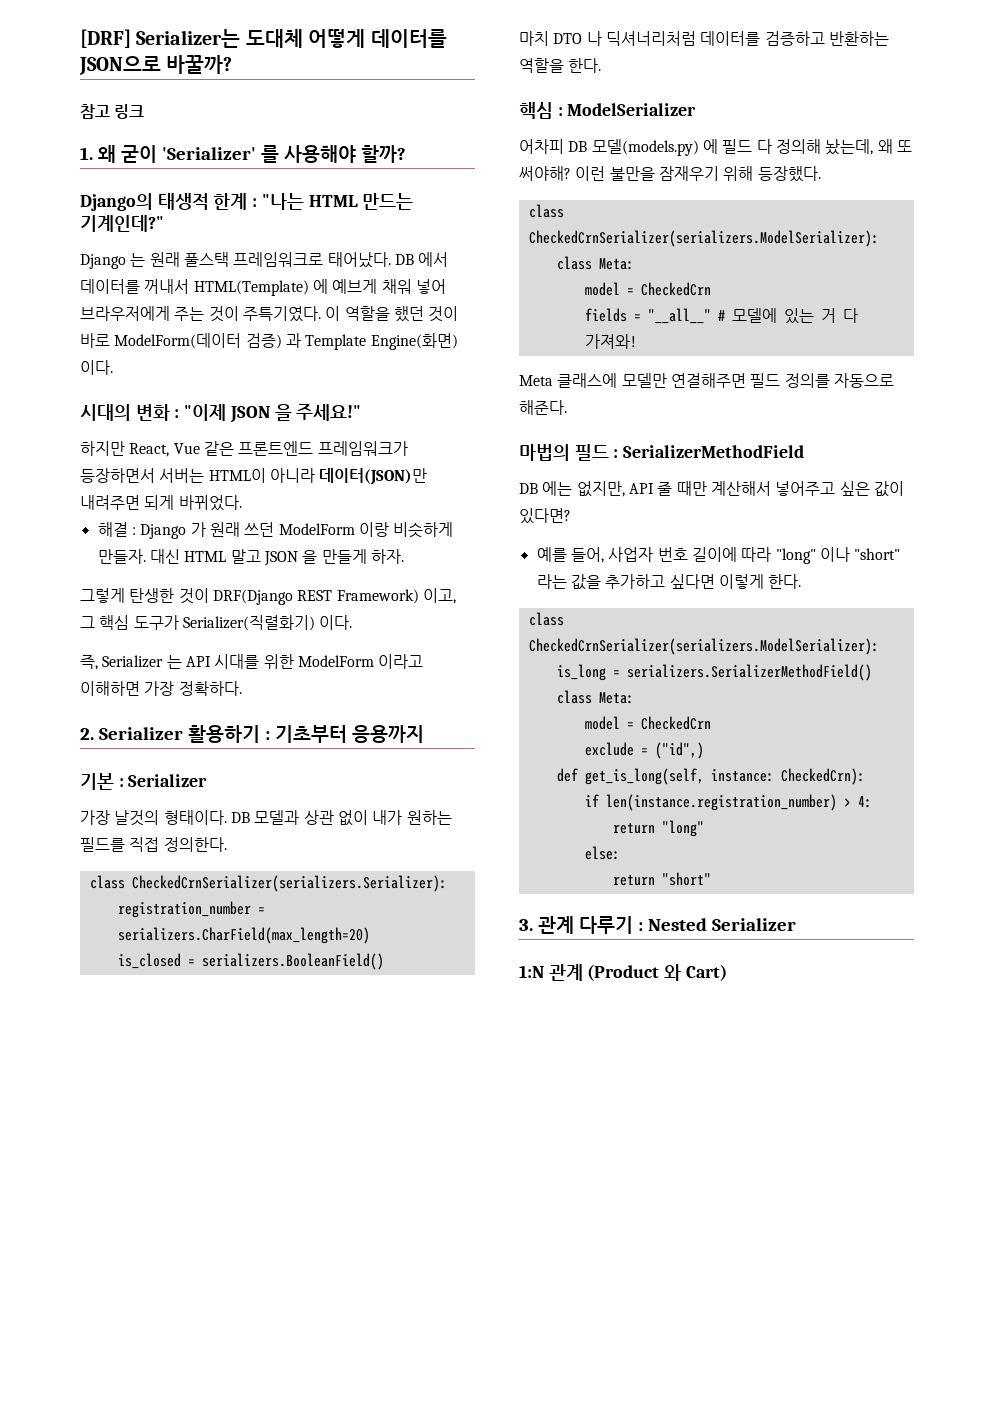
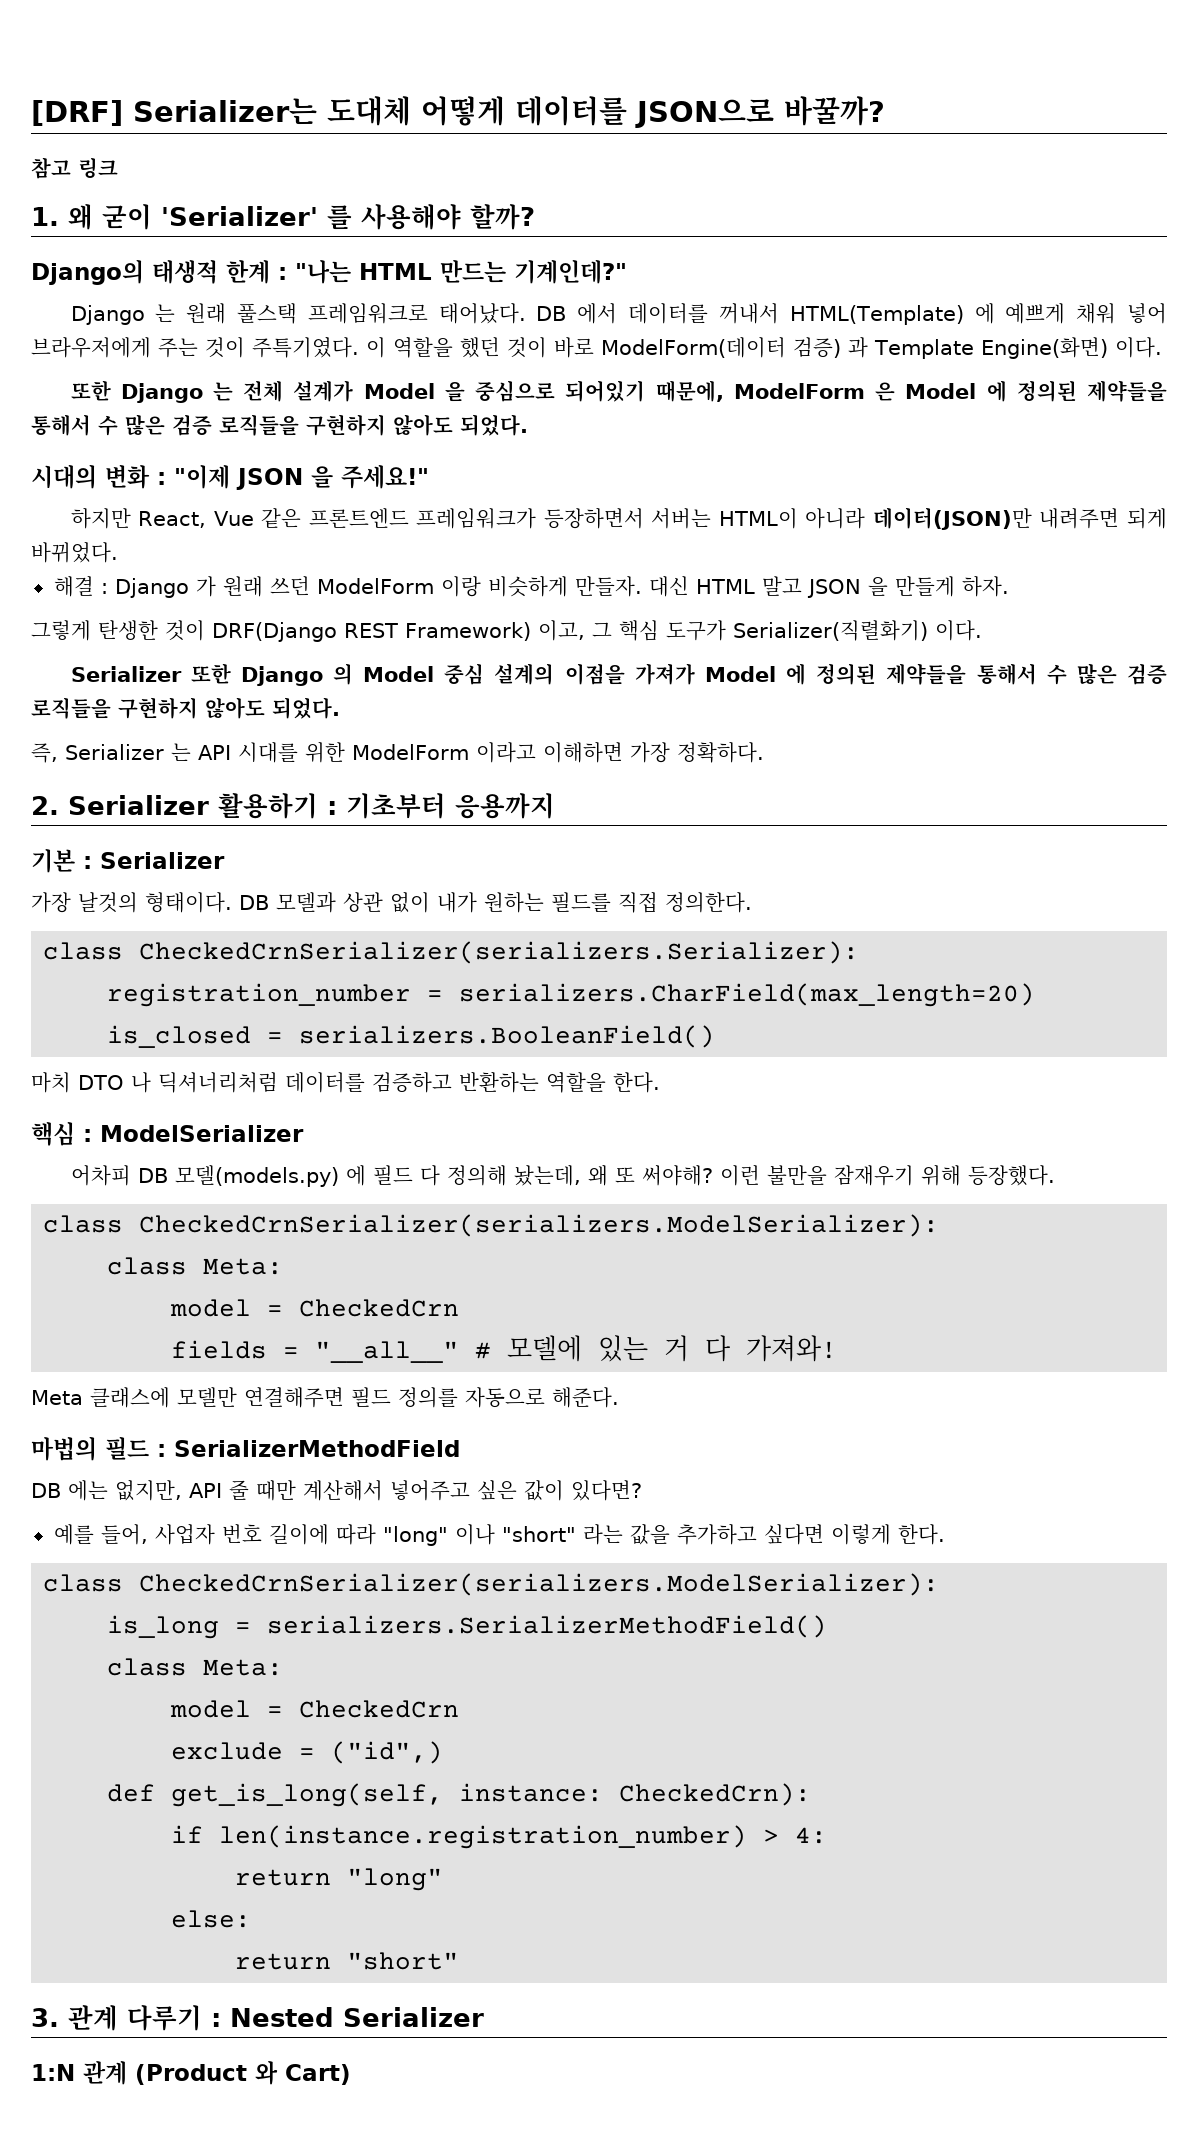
- DB 에서 데이터를 꺼내서 HTML(Template) 에 예브게 채워 넣어 브라우저에게 주는 것이 주특기였다.
+ DB 에서 데이터를 꺼내서 HTML(Template) 에 예쁘게 채워 넣어 브라우저에게 주는 것이 주특기였다.
+ 또한 Django 는 전체 설계가 Model 을 중심으로 되어있기 때문에, ModelForm 은 Model 에 정의된 제약들을 통해서 수 많은 검증 로직들을 구현하지 않아도 되었다.
+ Serializer 또한 Django 의 Model 중심 설계의 이점을 가져가 Model 에 정의된 제약들을 통해서 수 많은 검증 로직들을 구현하지 않아도 되었다.

